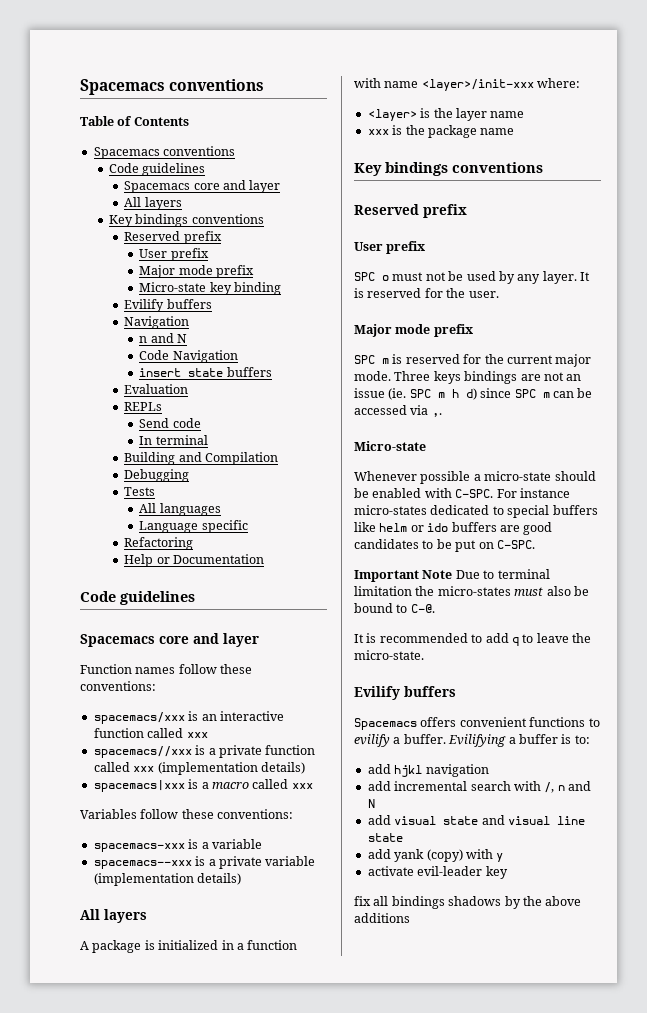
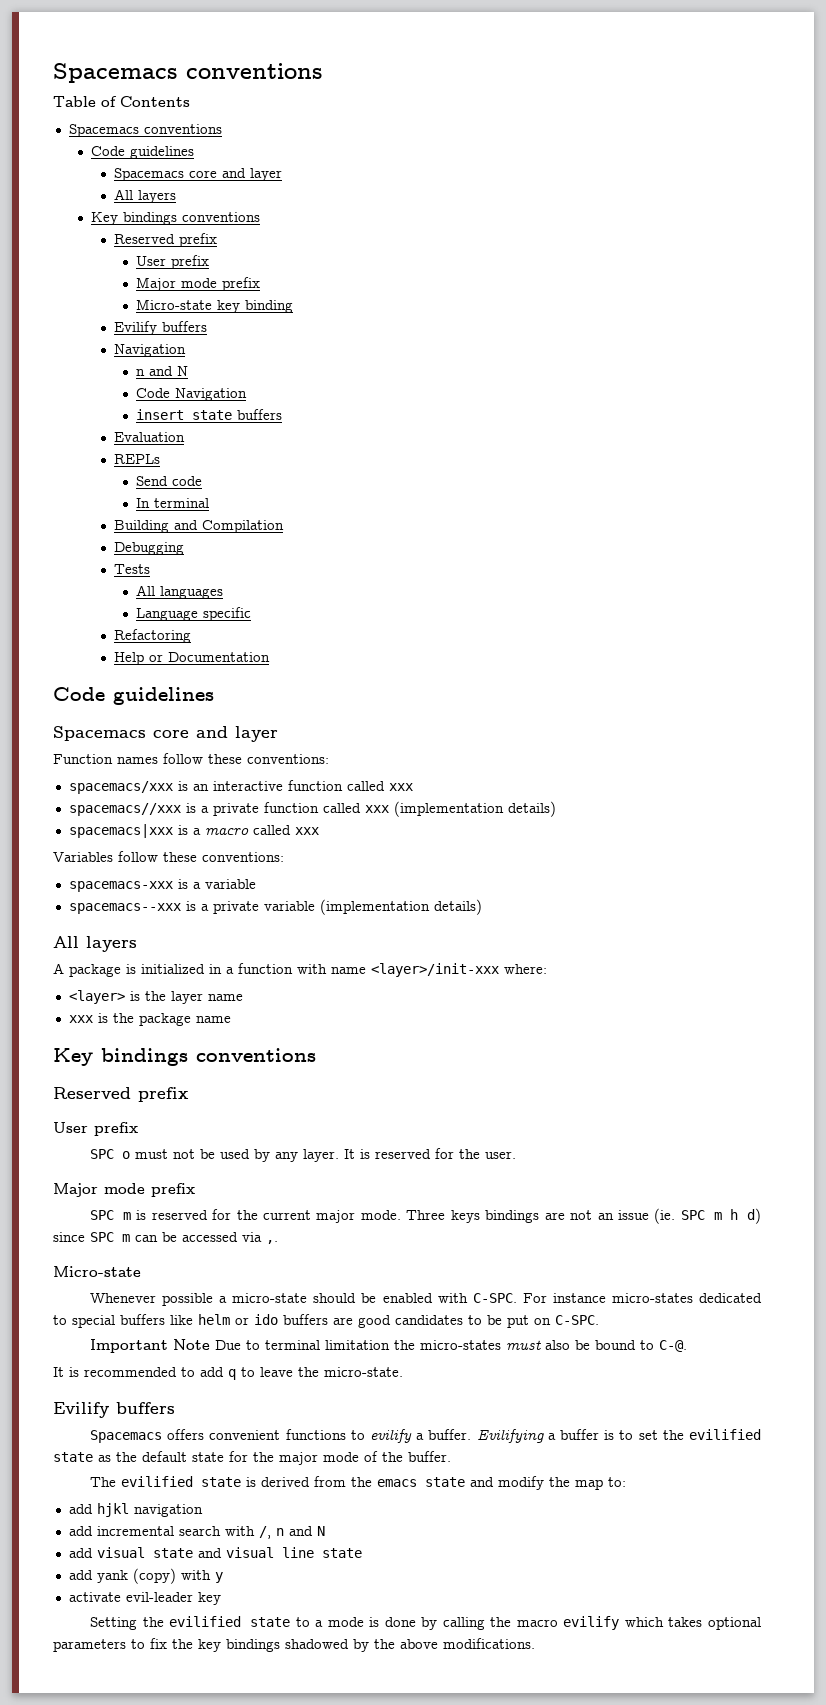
- Evilifying a buffer is to:
+ Evilifying a buffer is to set the evilified state as the default state for the major mode of the buffer.
+ The evilified state is derived from the emacs state and modify the map to:
- fix all bindings shadows by the above additions
+ Setting the evilified state to a mode is done by calling the macro evilify which takes optional parameters to fix the key bindings shadowed by the above modifications.

